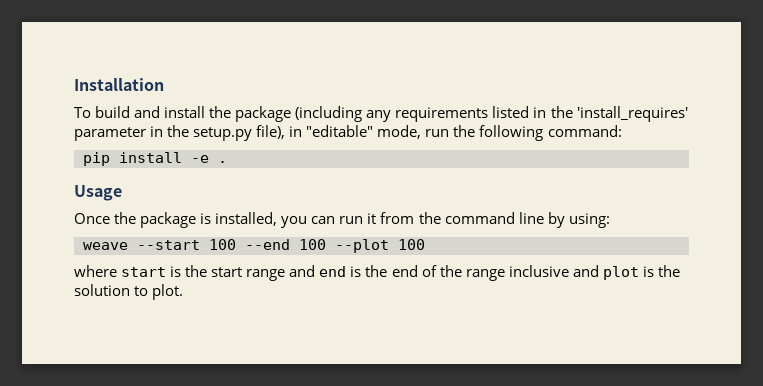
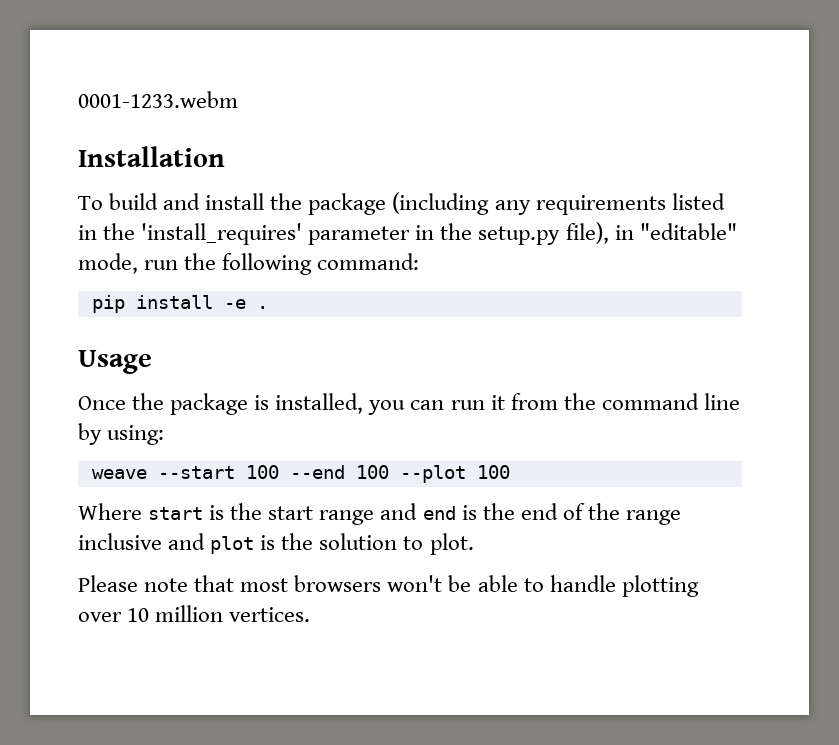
+ 0001-1233.webm
- where start is the start range and end is the end of the range inclusive and plot is the solution to plot.
+ Where start is the start range and end is the end of the range inclusive and plot is the solution to plot.
+ Please note that most browsers won't be able to handle plotting over 10 million vertices.

